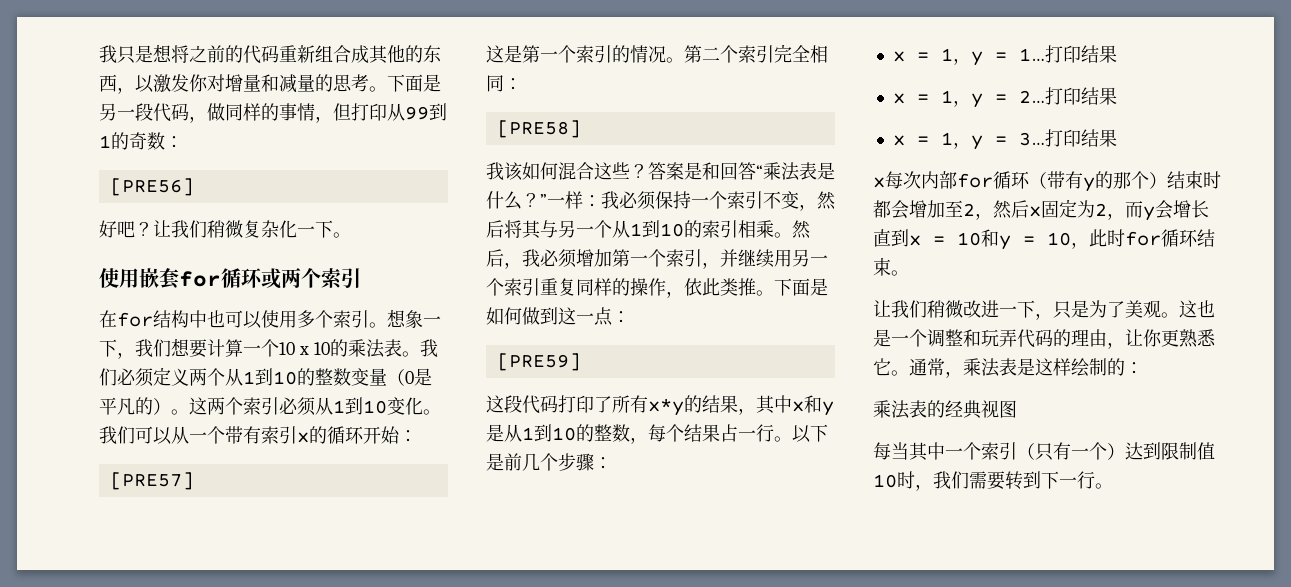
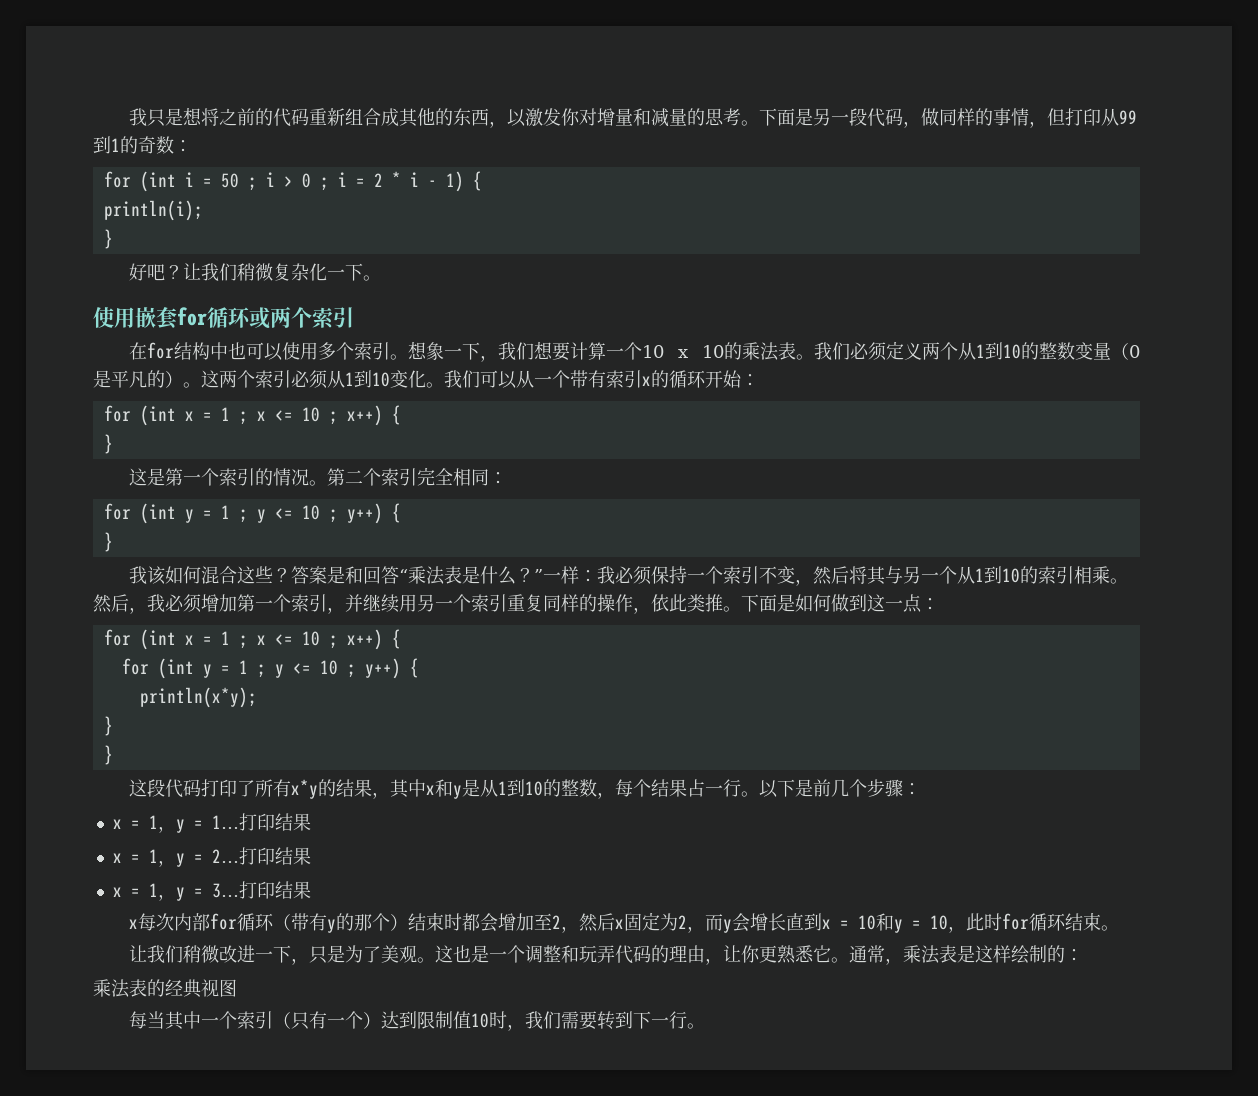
- [PRE56]
+ for (int i = 50 ; i > 0 ; i = 2 * i - 1) {
+ println(i);
+ }
  我们可以从一个带有索引x的循环开始：
- [PRE57]
+ for (int x = 1 ; x <= 10 ; x++) {
+ }
  第二个索引完全相同：
- [PRE58]
+ for (int y = 1 ; y <= 10 ; y++) {
+ }
  下面是如何做到这一点：
- [PRE59]
+ for (int x = 1 ; x <= 10 ; x++) {
+ for (int y = 1 ; y <= 10 ; y++) {
+ println(x*y);
+ }
+ }

